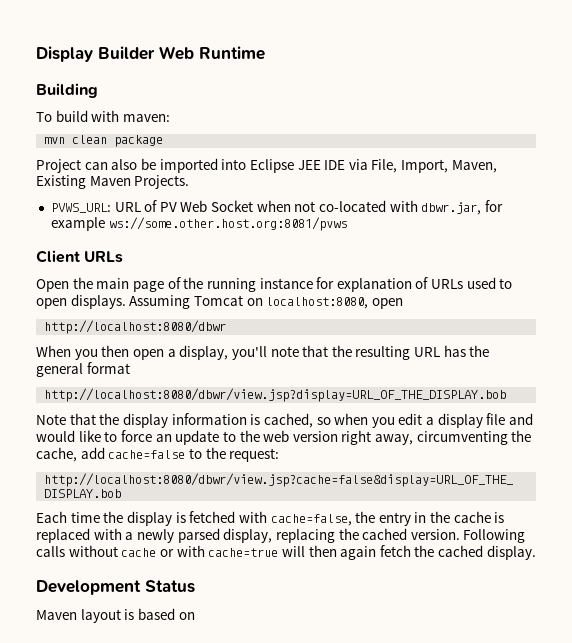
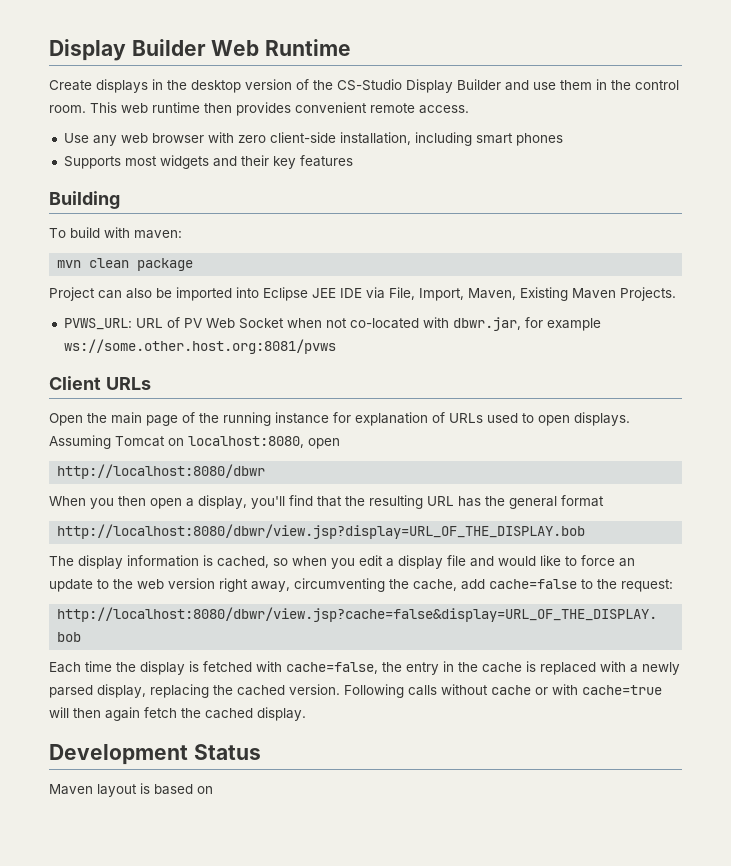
+ Create displays in the desktop version of the CS-Studio Display Builder and use them in the control room. This web runtime then provides convenient remote access.
+ Use any web browser with zero client-side installation, including smart phones
+ Supports most widgets and their key features
- When you then open a display, you'll note that the resulting URL has the general format
+ When you then open a display, you'll find that the resulting URL has the general format
- Note that the display information is cached, so when you edit a display file and would like to force an update to the web version right away, circumventing the cache, add cache=false to the request:
+ The display information is cached, so when you edit a display file and would like to force an update to the web version right away, circumventing the cache, add cache=false to the request:

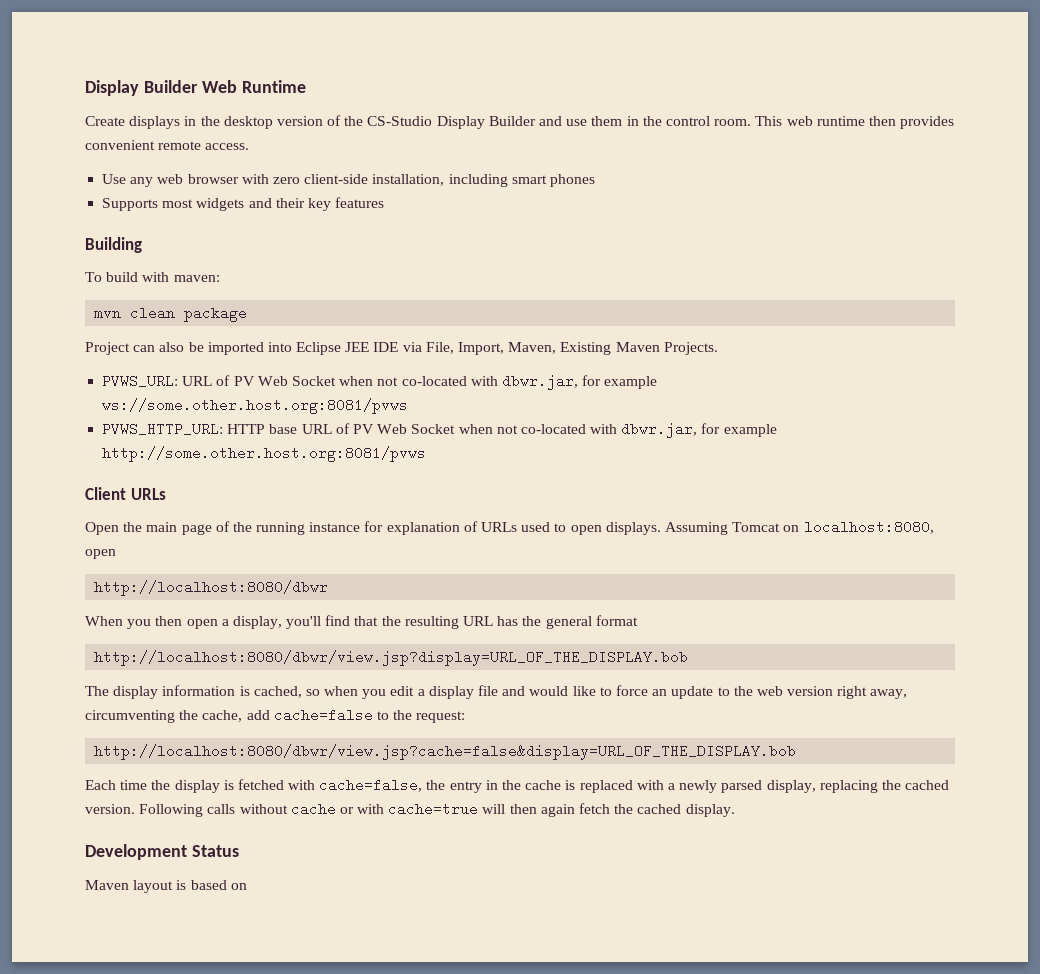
+ PVWS_HTTP_URL: HTTP base URL of PV Web Socket when not co-located with dbwr.jar, for example http://some.other.host.org:8081/pvws

